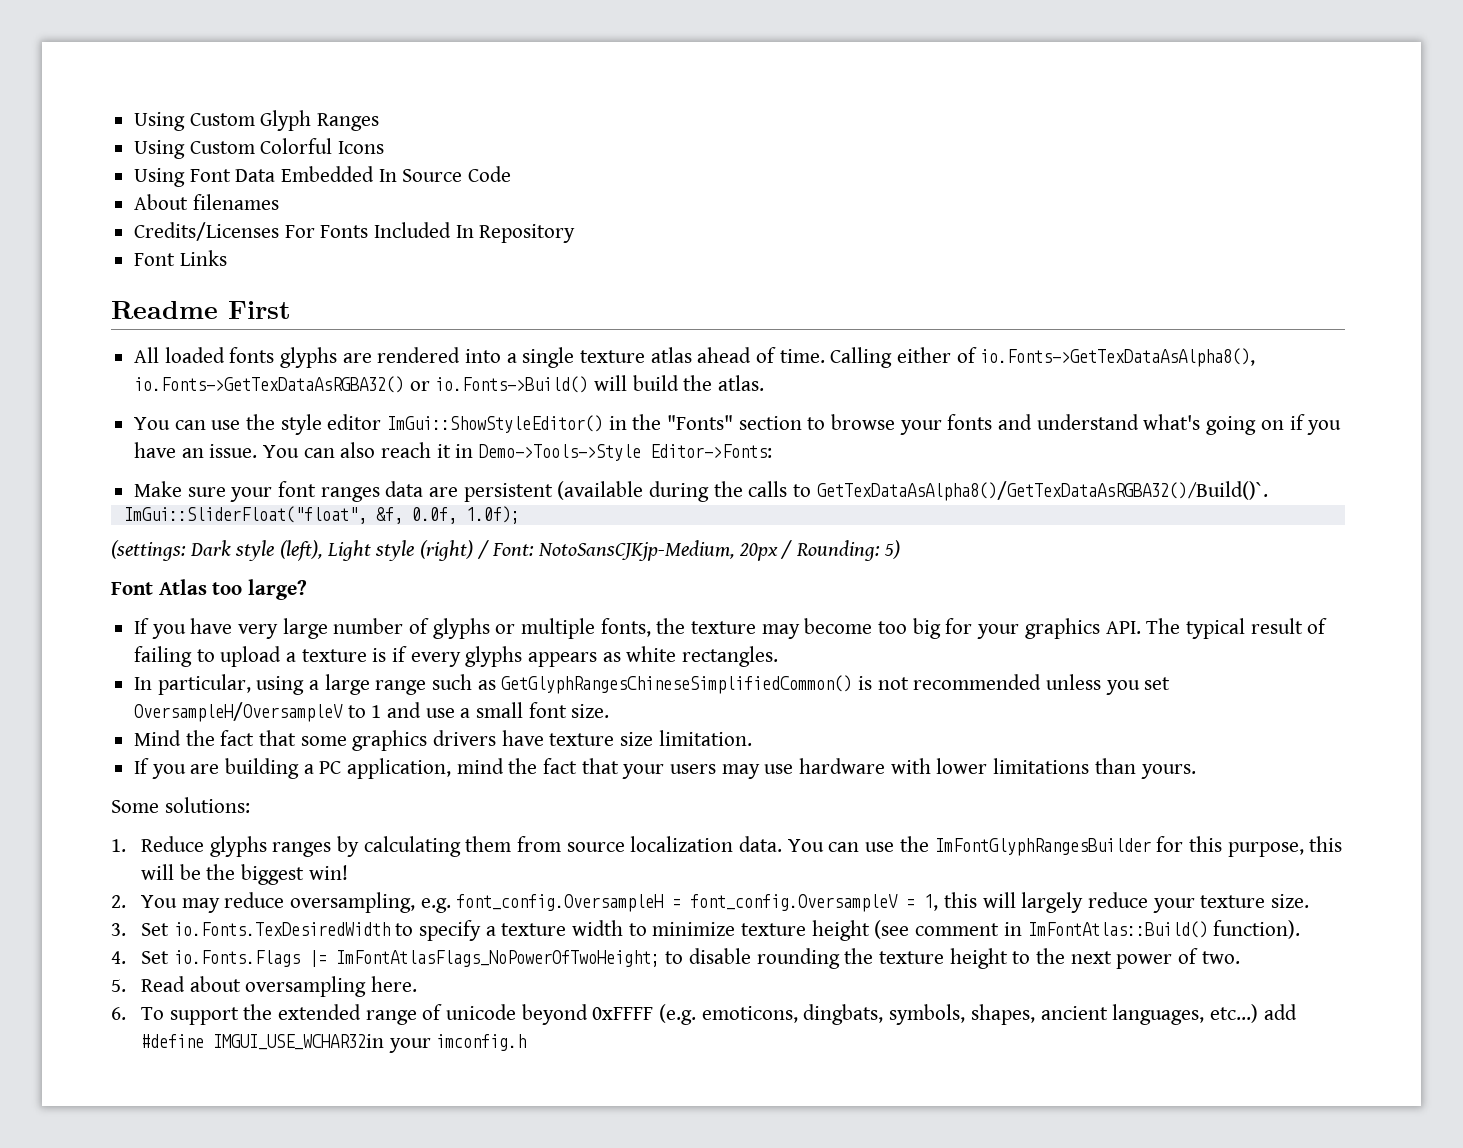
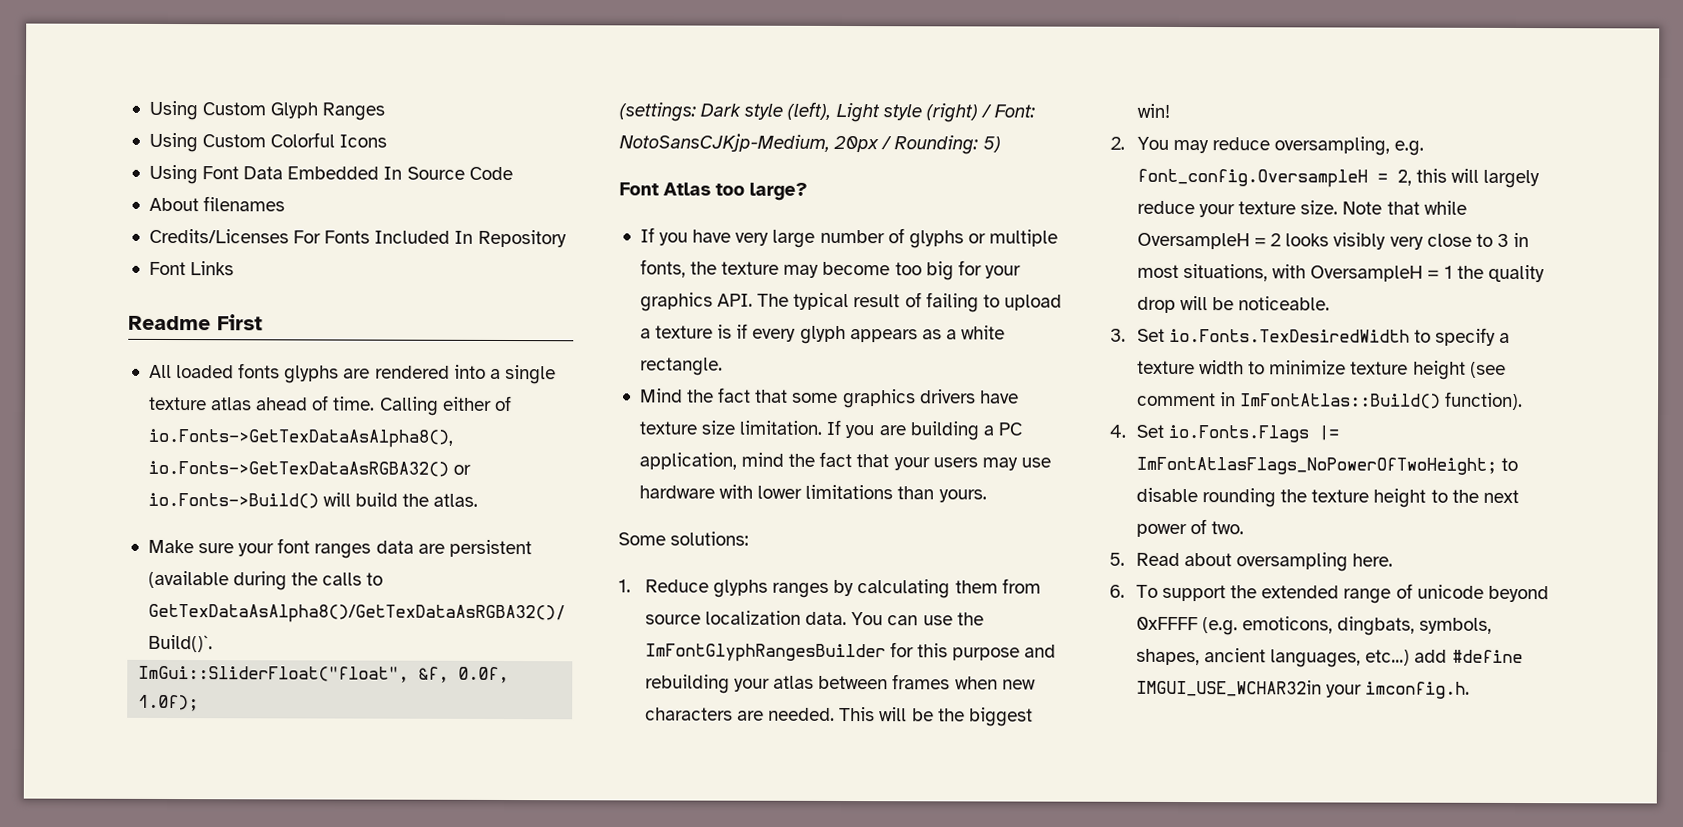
- You can use the style editor ImGui::ShowStyleEditor() in the "Fonts" section to browse your fonts and understand what's going on if you have an issue. You can also reach it in Demo->Tools->Style Editor->Fonts:
- If you have very large number of glyphs or multiple fonts, the texture may become too big for your graphics API. The typical result of failing to upload a texture is if every glyphs appears as white rectangles.
- In particular, using a large range such as GetGlyphRangesChineseSimplifiedCommon() is not recommended unless you set OversampleH/OversampleV to 1 and use a small font size.
+ If you have very large number of glyphs or multiple fonts, the texture may become too big for your graphics API. The typical result of failing to upload a texture is if every glyph appears as a white rectangle.
- Mind the fact that some graphics drivers have texture size limitation.
- If you are building a PC application, mind the fact that your users may use hardware with lower limitations than yours.
+ Mind the fact that some graphics drivers have texture size limitation. If you are building a PC application, mind the fact that your users may use hardware with lower limitations than yours.
- You can use the ImFontGlyphRangesBuilder for this purpose, this will be the biggest win!
+ You can use the ImFontGlyphRangesBuilder for this purpose and rebuilding your atlas between frames when new characters are needed. This will be the biggest win!
- 2. You may reduce oversampling, e.g. font_config.OversampleH = font_config.OversampleV = 1, this will largely reduce your texture size.
+ 2. You may reduce oversampling, e.g. font_config.OversampleH = 2, this will largely reduce your texture size. Note that while OversampleH = 2 looks visibly very close to 3 in most situations, with OversampleH = 1 the quality drop will be noticeable.
- 6. To support the extended range of unicode beyond 0xFFFF (e.g. emoticons, dingbats, symbols, shapes, ancient languages, etc...) add #define IMGUI_USE_WCHAR32in your imconfig.h
+ 6. To support the extended range of unicode beyond 0xFFFF (e.g. emoticons, dingbats, symbols, shapes, ancient languages, etc...) add #define IMGUI_USE_WCHAR32in your imconfig.h.

